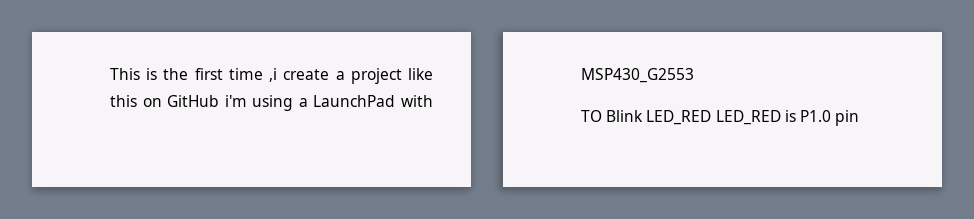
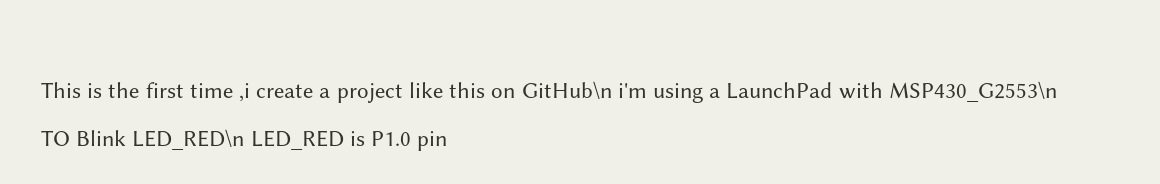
- This is the first time ,i create a project like this on GitHub i'm using a LaunchPad with MSP430_G2553
+ This is the first time ,i create a project like this on GitHub\n i'm using a LaunchPad with MSP430_G2553\n
- TO Blink LED_RED LED_RED is P1.0 pin
+ TO Blink LED_RED\n LED_RED is P1.0 pin

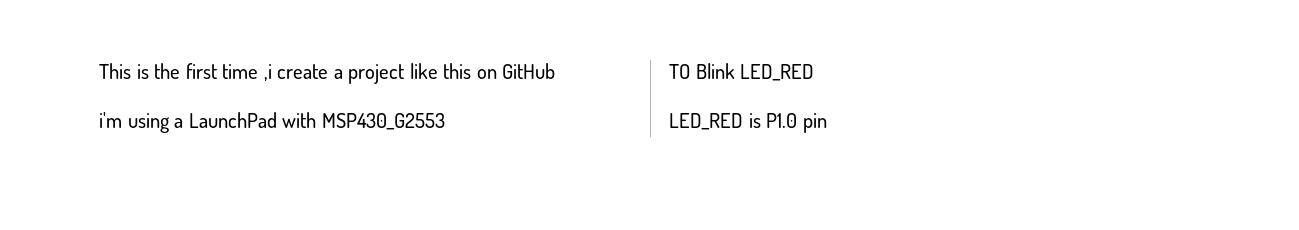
- This is the first time ,i create a project like this on GitHub\n i'm using a LaunchPad with MSP430_G2553\n
+ This is the first time ,i create a project like this on GitHub
+ i'm using a LaunchPad with MSP430_G2553
- TO Blink LED_RED\n LED_RED is P1.0 pin
+ TO Blink LED_RED
+ LED_RED is P1.0 pin

